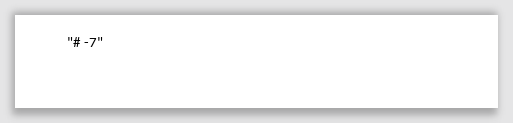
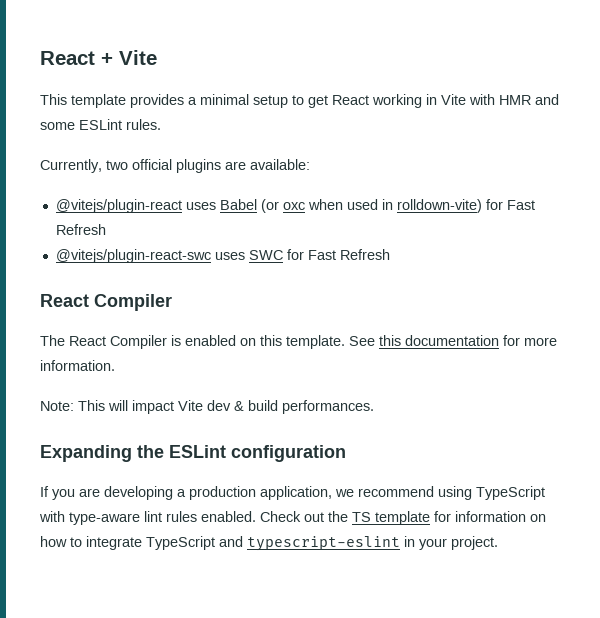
- "# -7"
+ React + Vite
+ This template provides a minimal setup to get React working in Vite with HMR and some ESLint rules.
+ Currently, two official plugins are available:
+ @vitejs/plugin-react uses Babel (or oxc when used in rolldown-vite) for Fast Refresh
+ @vitejs/plugin-react-swc uses SWC for Fast Refresh
+ React Compiler
+ The React Compiler is enabled on this template. See this documentation for more information.
+ Note: This will impact Vite dev & build performances.
+ Expanding the ESLint configuration
+ If you are developing a production application, we recommend using TypeScript with type-aware lint rules enabled. Check out the TS template for information on how to integrate TypeScript and typescript-eslint in your project.

